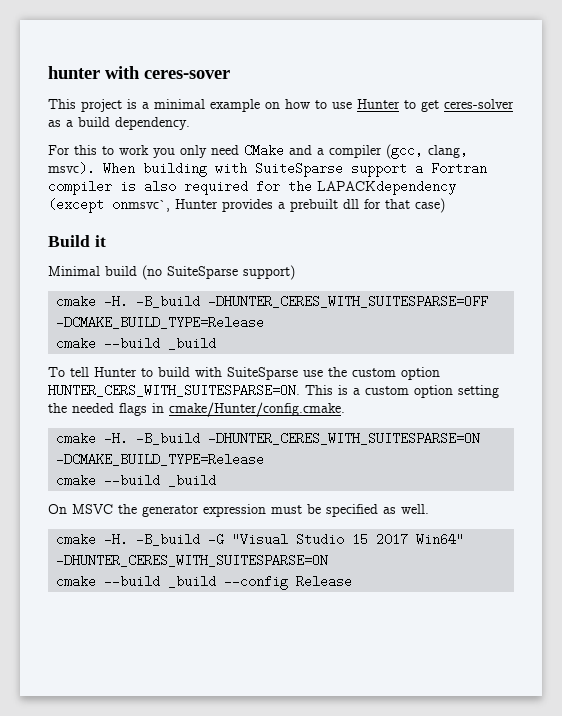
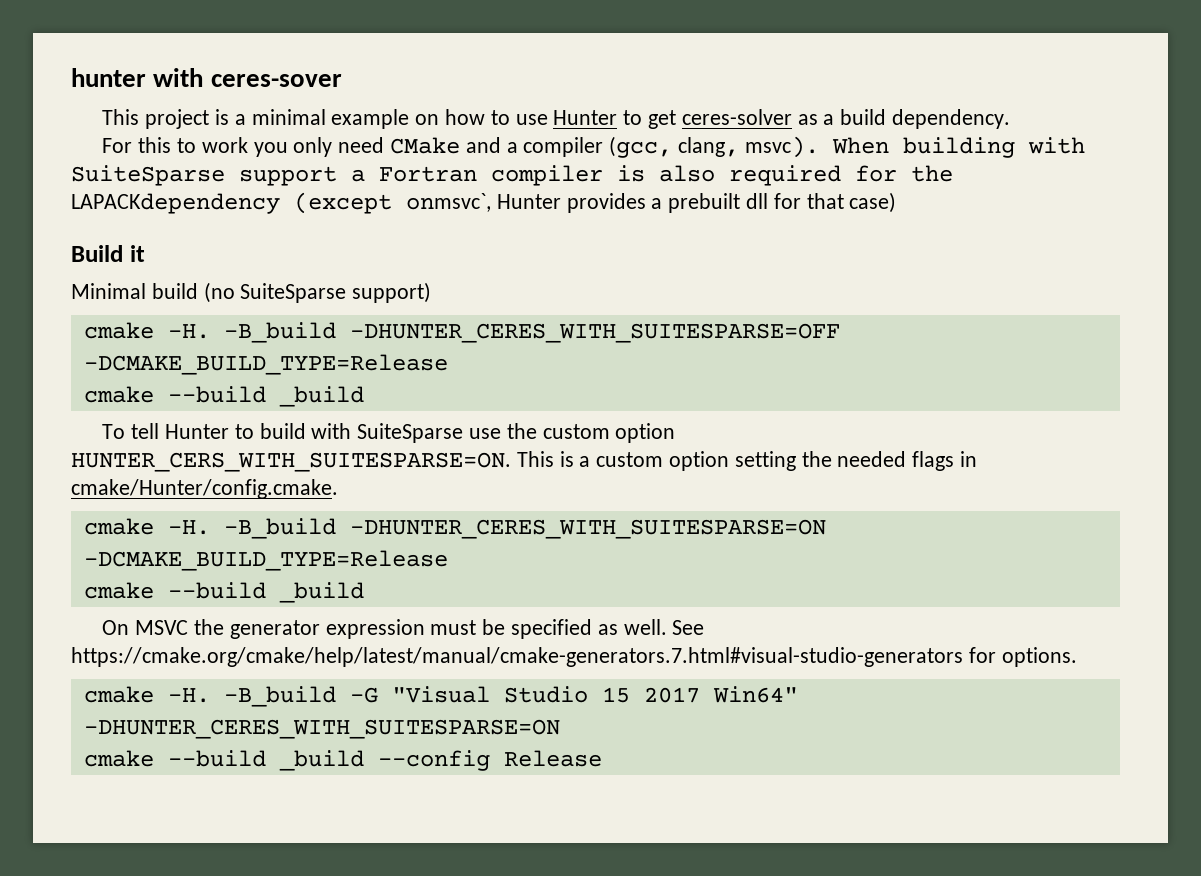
+ See https://cmake.org/cmake/help/latest/manual/cmake-generators.7.html#visual-studio-generators for options.

